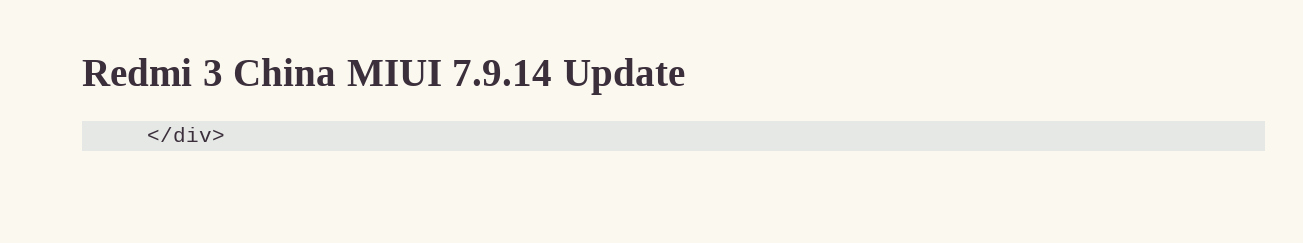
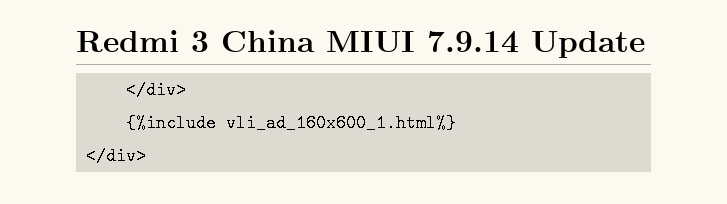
+ {%include vli_ad_160x600_1.html%}
+ </div>

